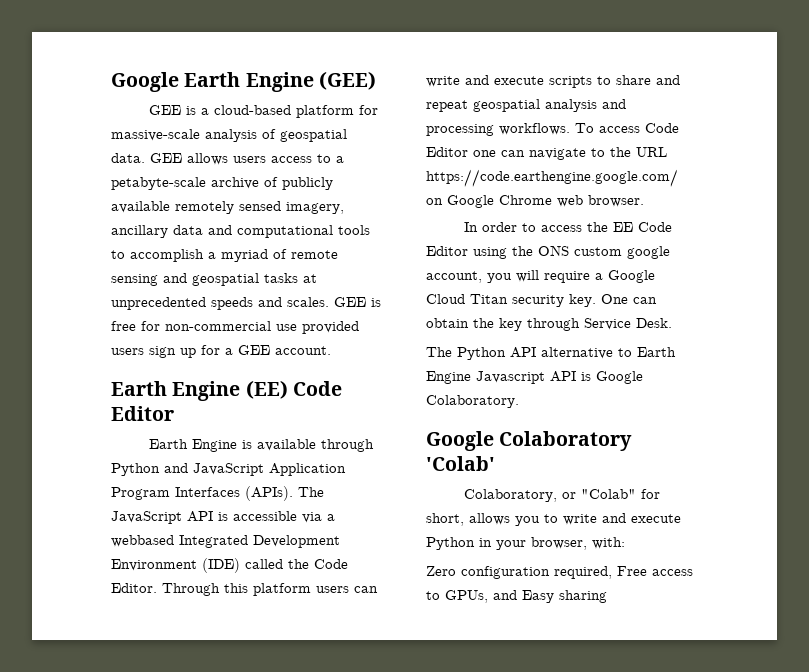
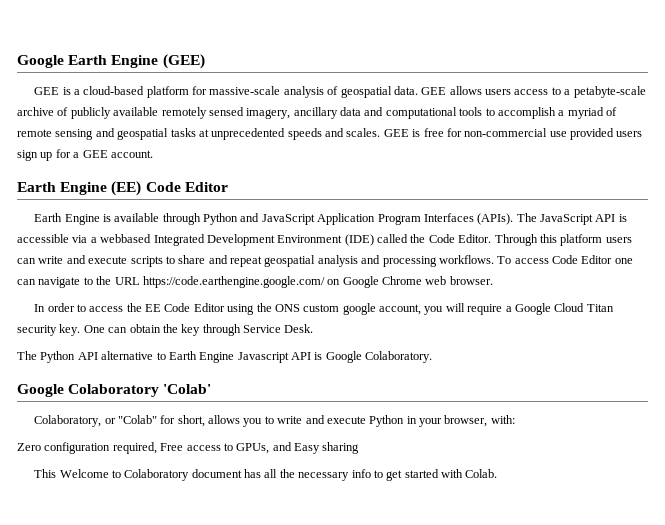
+ This Welcome to Colaboratory document has all the necessary info to get started with Colab.

